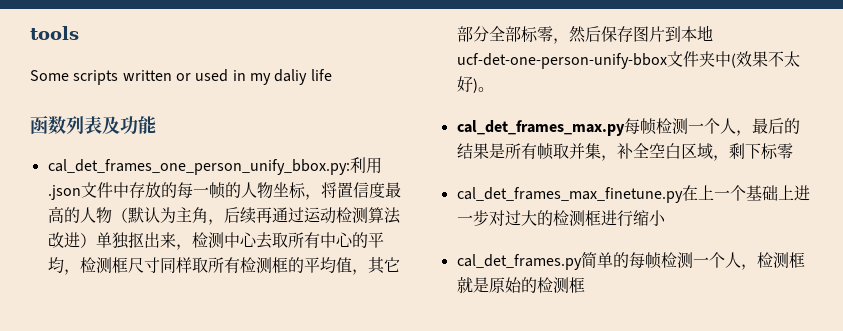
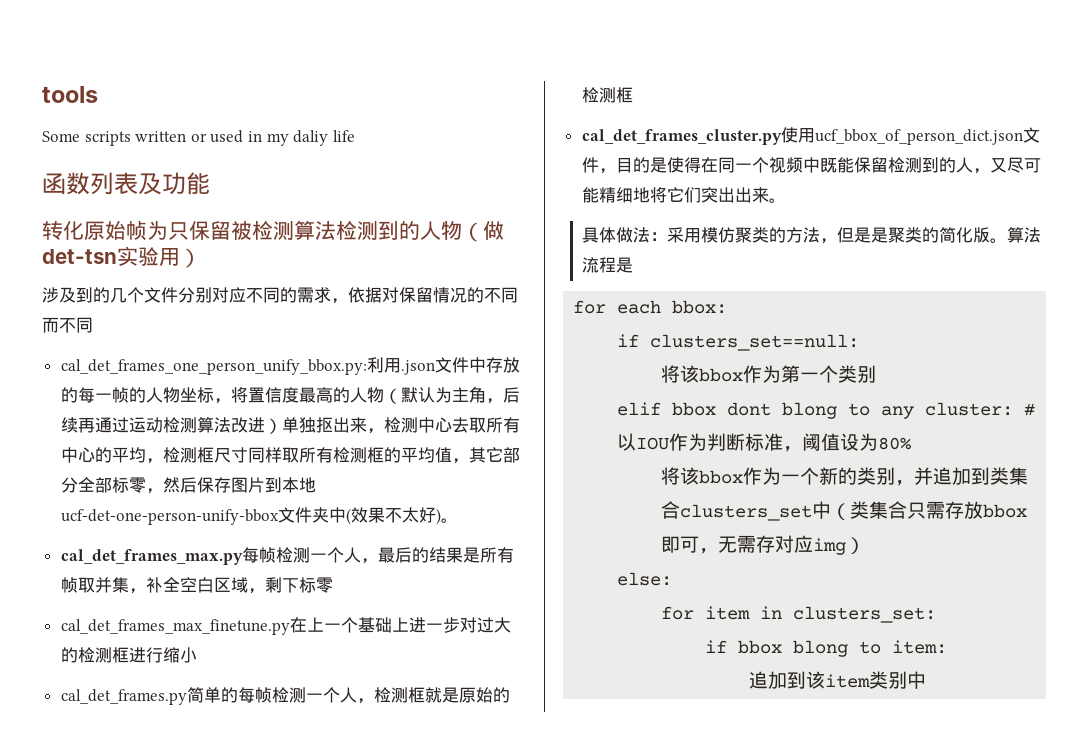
+ 转化原始帧为只保留被检测算法检测到的人物（做det-tsn实验用）
+ 涉及到的几个文件分别对应不同的需求，依据对保留情况的不同而不同
+ cal_det_frames_cluster.py使用ucf_bbox_of_person_dict.json文件，目的是使得在同一个视频中既能保留检测到的人，又尽可能精细地将它们突出出来。
+ 具体做法：采用模仿聚类的方法，但是是聚类的简化版。算法流程是
+ for each bbox:
+ if clusters_set==null:
+ 将该bbox作为第一个类别
+ elif bbox dont blong to any cluster: #以IOU作为判断标准，阈值设为80%
+ 将该bbox作为一个新的类别，并追加到类集合clusters_set中（类集合只需存放bbox即可，无需存对应img）
+ else:
+ for item in clusters_set:
+ if bbox blong to item:
+ 追加到该item类别中

